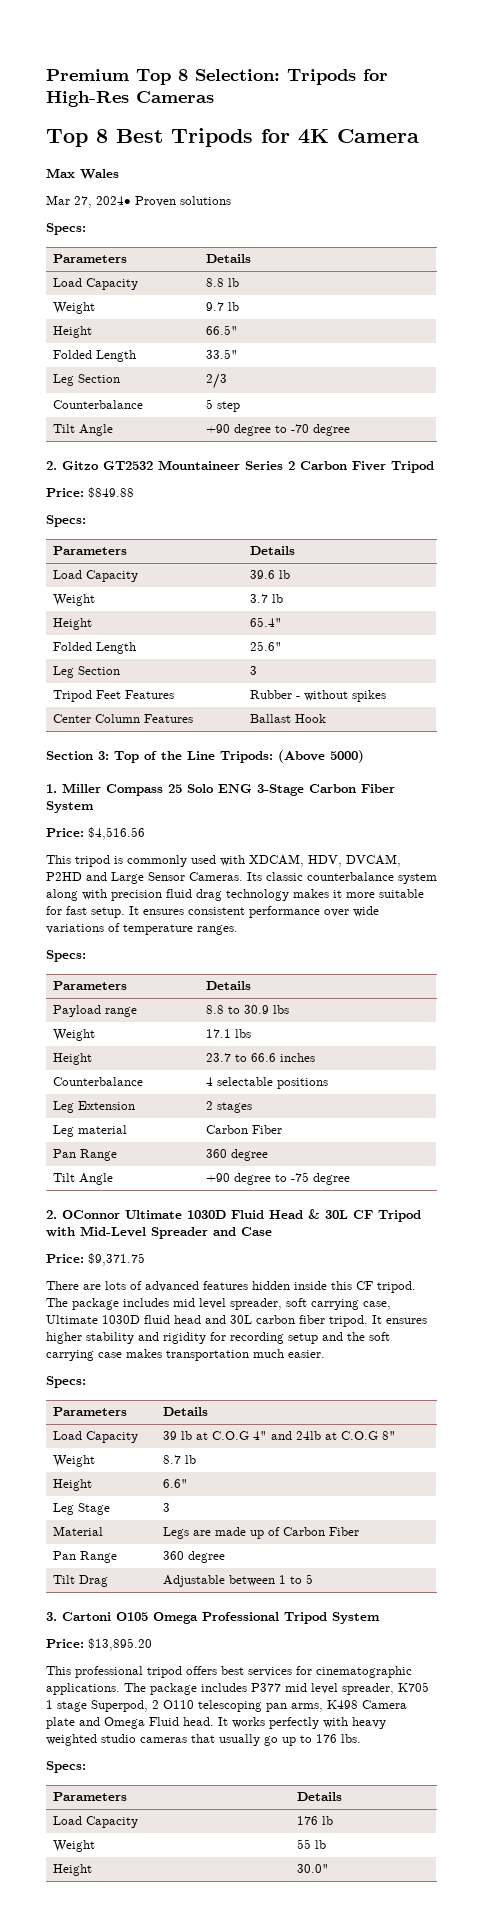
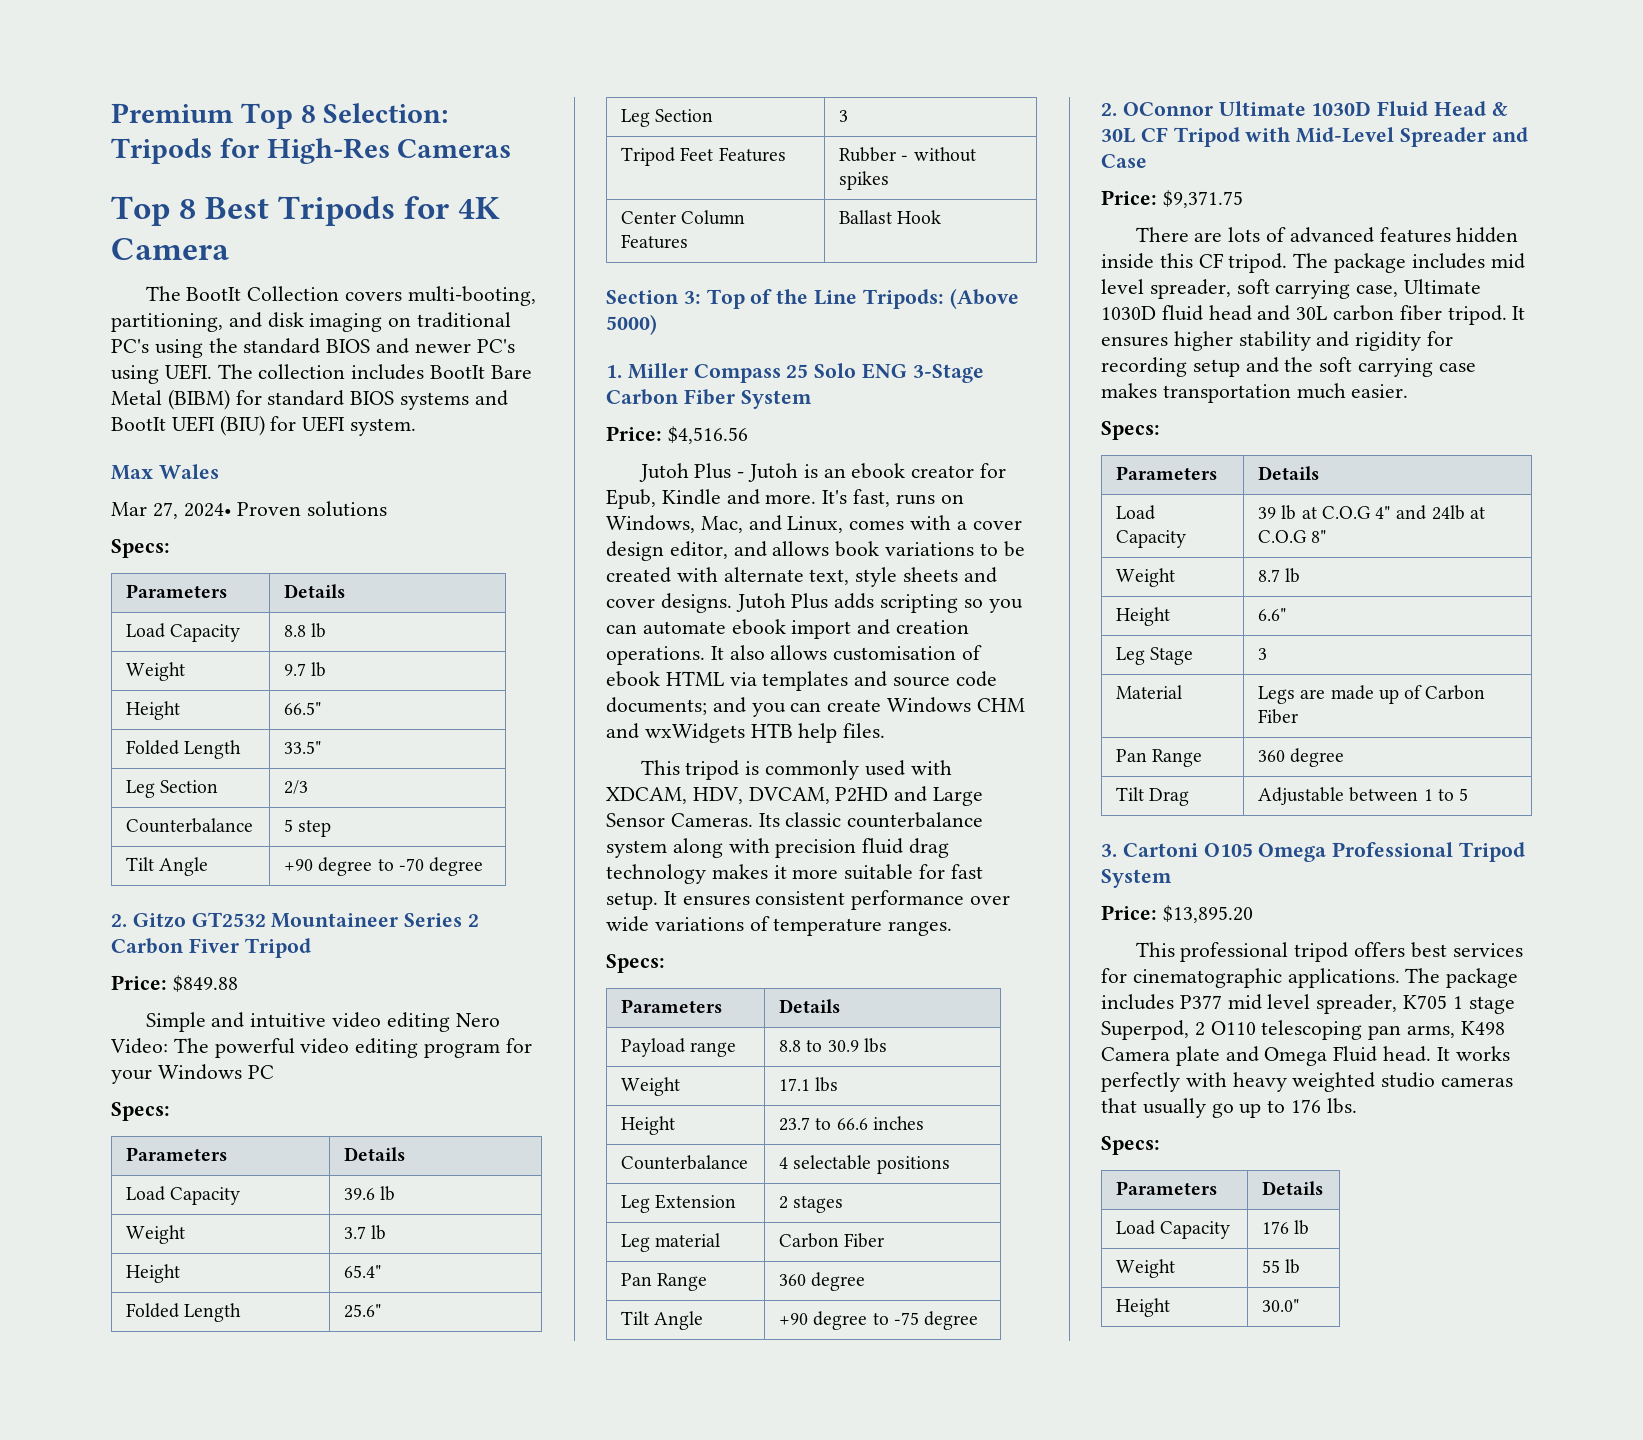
+ The BootIt Collection covers multi-booting, partitioning, and disk imaging on traditional PC's using the standard BIOS and newer PC's using UEFI. The collection includes BootIt Bare Metal (BIBM) for standard BIOS systems and BootIt UEFI (BIU) for UEFI system.
+ Simple and intuitive video editing Nero Video: The powerful video editing program for your Windows PC
+ Jutoh Plus - Jutoh is an ebook creator for Epub, Kindle and more. It's fast, runs on Windows, Mac, and Linux, comes with a cover design editor, and allows book variations to be created with alternate text, style sheets and cover designs. Jutoh Plus adds scripting so you can automate ebook import and creation operations. It also allows customisation of ebook HTML via templates and source code documents; and you can create Windows CHM and wxWidgets HTB help files.

